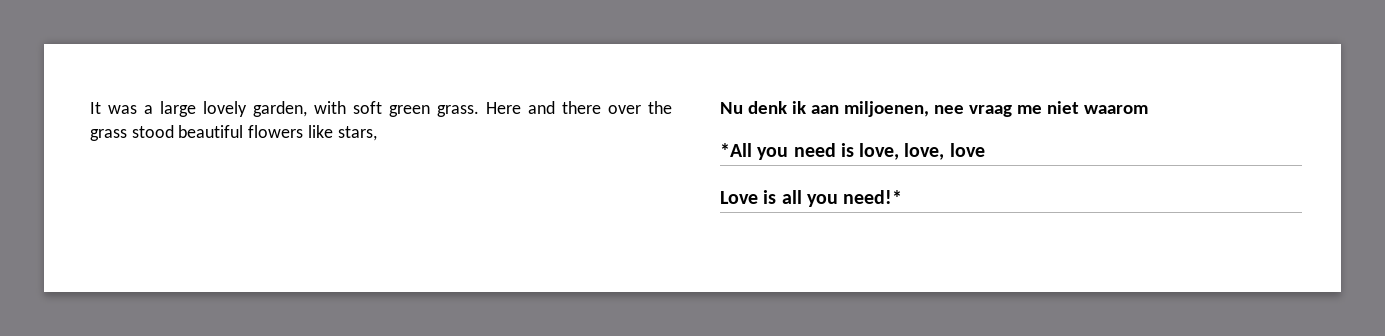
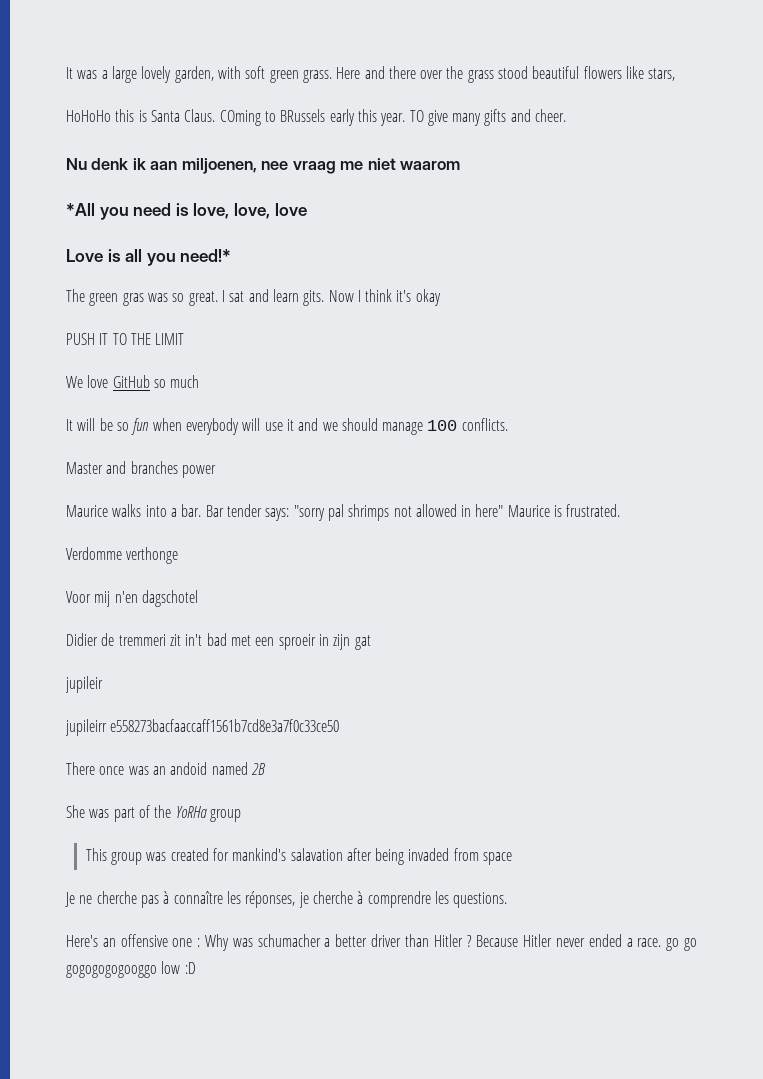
+ HoHoHo this is Santa Claus. COming to BRussels early this year. TO give many gifts and cheer.
+ The green gras was so great. I sat and learn gits. Now I think it's okay
+ PUSH IT TO THE LIMIT
+ We love GitHub so much
+ It will be so fun when everybody will use it and we should manage 100 conflicts.
+ Master and branches power
+ Maurice walks into a bar. Bar tender says: "sorry pal shrimps not allowed in here" Maurice is frustrated.
+ Verdomme verthonge
+ Voor mij n'en dagschotel
+ Didier de tremmeri zit in't bad met een sproeir in zijn gat
+ jupileir
+ jupileirr e558273bacfaaccaff1561b7cd8e3a7f0c33ce50
+ There once was an andoid named 2B
+ She was part of the YoRHa group
+ This group was created for mankind's salavation after being invaded from space
+ Je ne cherche pas à connaître les réponses, je cherche à comprendre les questions.
+ Here's an offensive one : Why was schumacher a better driver than Hitler ? Because Hitler never ended a race. go go gogogogogooggo low :D

